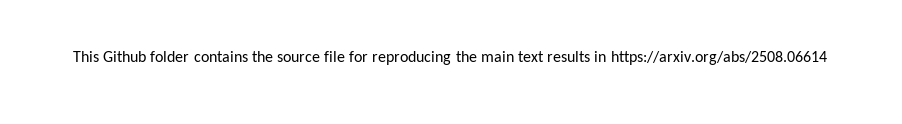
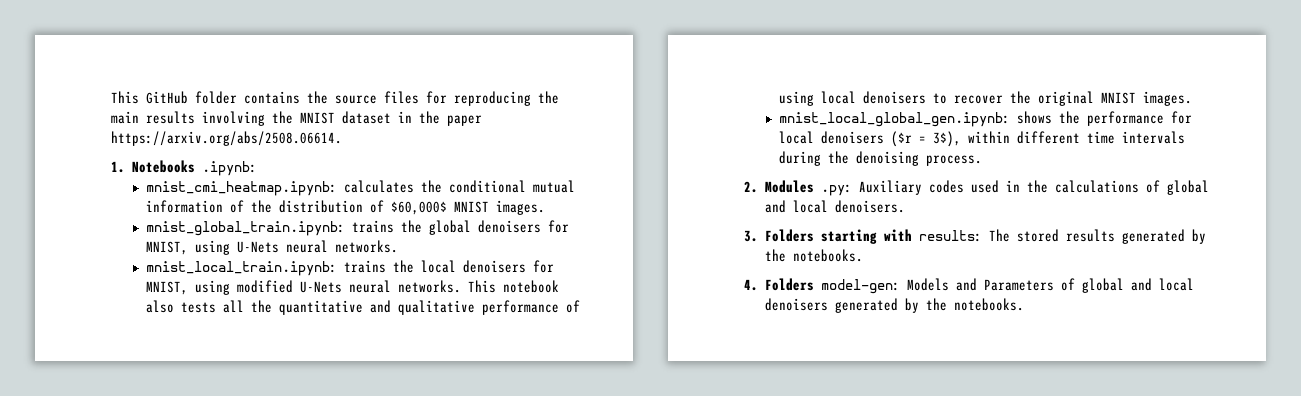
- This Github folder contains the source file for reproducing the main text results in https://arxiv.org/abs/2508.06614
+ This GitHub folder contains the source files for reproducing the main results involving the MNIST dataset in the paper https://arxiv.org/abs/2508.06614.
+ 1. Notebooks .ipynb:
+ mnist_cmi_heatmap.ipynb: calculates the conditional mutual information of the distribution of $60,000$ MNIST images.
+ mnist_global_train.ipynb: trains the global denoisers for MNIST, using U-Nets neural networks.
+ mnist_local_train.ipynb: trains the local denoisers for MNIST, using modified U-Nets neural networks. This notebook also tests all the quantitative and qualitative performance of using local denoisers to recover the original MNIST images.
+ mnist_local_global_gen.ipynb: shows the performance for local denoisers ($r = 3$), within different time intervals during the denoising process.
+ 2. Modules .py: Auxiliary codes used in the calculations of global and local denoisers.
+ 3. Folders starting with results: The stored results generated by the notebooks.
+ 4. Folders model-gen: Models and Parameters of global and local denoisers generated by the notebooks.

